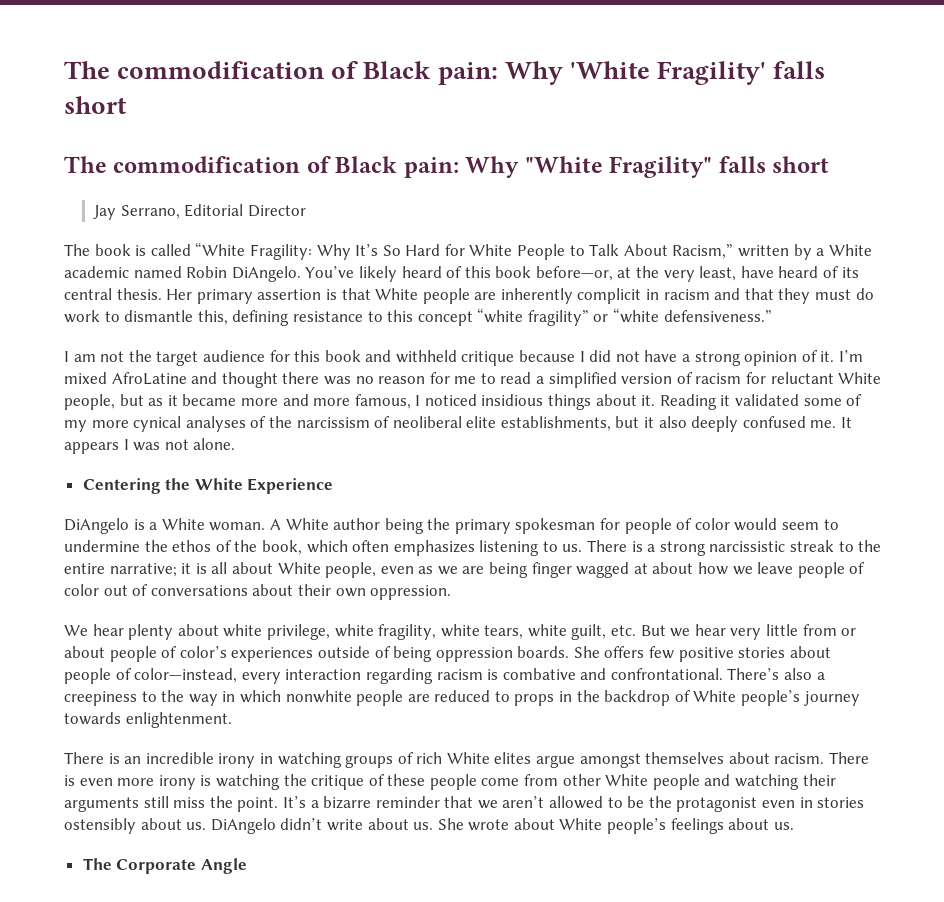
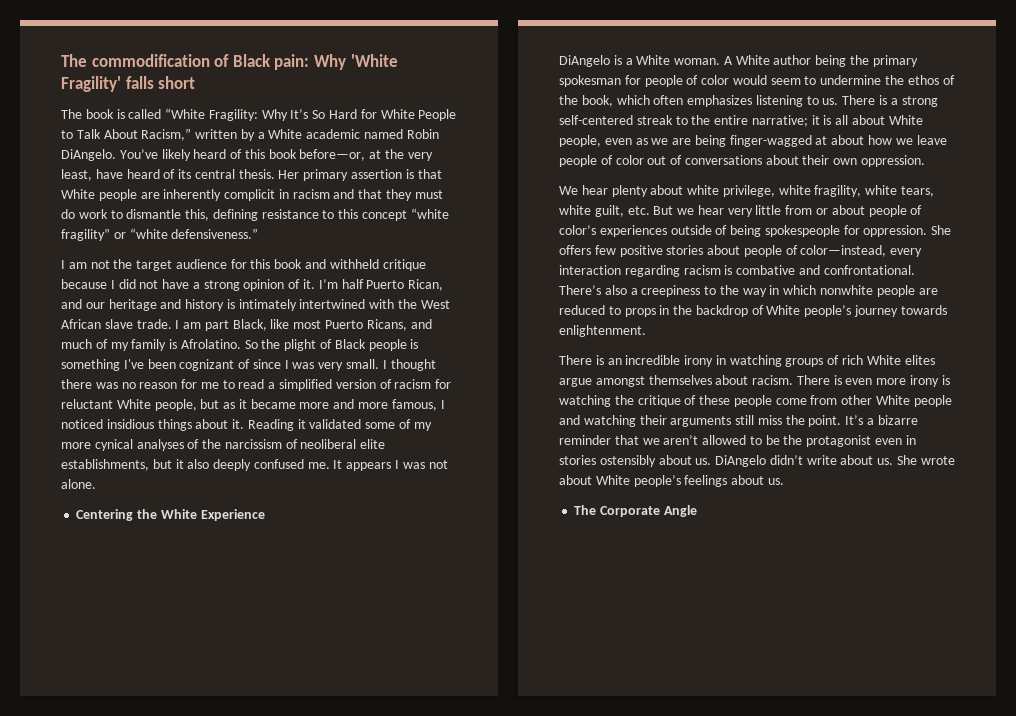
- The commodification of Black pain: Why "White Fragility" falls short
- Jay Serrano, Editorial Director
- I’m mixed AfroLatine and thought there was no reason for me to read a simplified version of racism for reluctant White people, but as it became more and more famous, I noticed insidious things about it.
+ I’m half Puerto Rican, and our heritage and history is intimately intertwined with the West African slave trade. I am part Black, like most Puerto Ricans, and much of my family is Afrolatino. So the plight of Black people is something I've been cognizant of since I was very small. I thought there was no reason for me to read a simplified version of racism for reluctant White people, but as it became more and more famous, I noticed insidious things about it.
- There is a strong narcissistic streak to the entire narrative; it is all about White people, even as we are being finger wagged at about how we leave people of color out of conversations about their own oppression.
+ There is a strong self-centered streak to the entire narrative; it is all about White people, even as we are being finger-wagged at about how we leave people of color out of conversations about their own oppression.
- We hear plenty about white privilege, white fragility, white tears, white guilt, etc. But we hear very little from or about people of color’s experiences outside of being oppression boards.
+ We hear plenty about white privilege, white fragility, white tears, white guilt, etc. But we hear very little from or about people of color’s experiences outside of being spokespeople for oppression.

